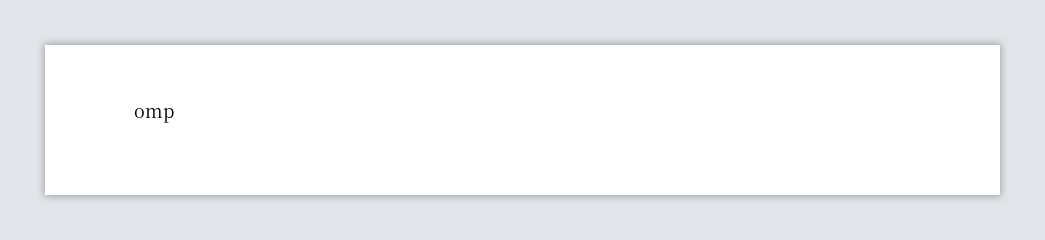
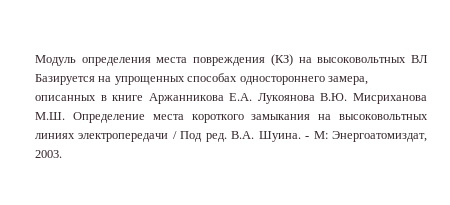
- omp
+ Модуль определения места повреждения (КЗ) на высоковольтных ВЛ Базируется на упрощенных способах одностороннего замера, описанных в книге Аржанникова Е.А. Лукоянова В.Ю. Мисриханова М.Ш. Определение места короткого замыкания на высоковольтных линиях электропередачи / Под ред. В.А. Шуина. - М: Энергоатомиздат, 2003.

